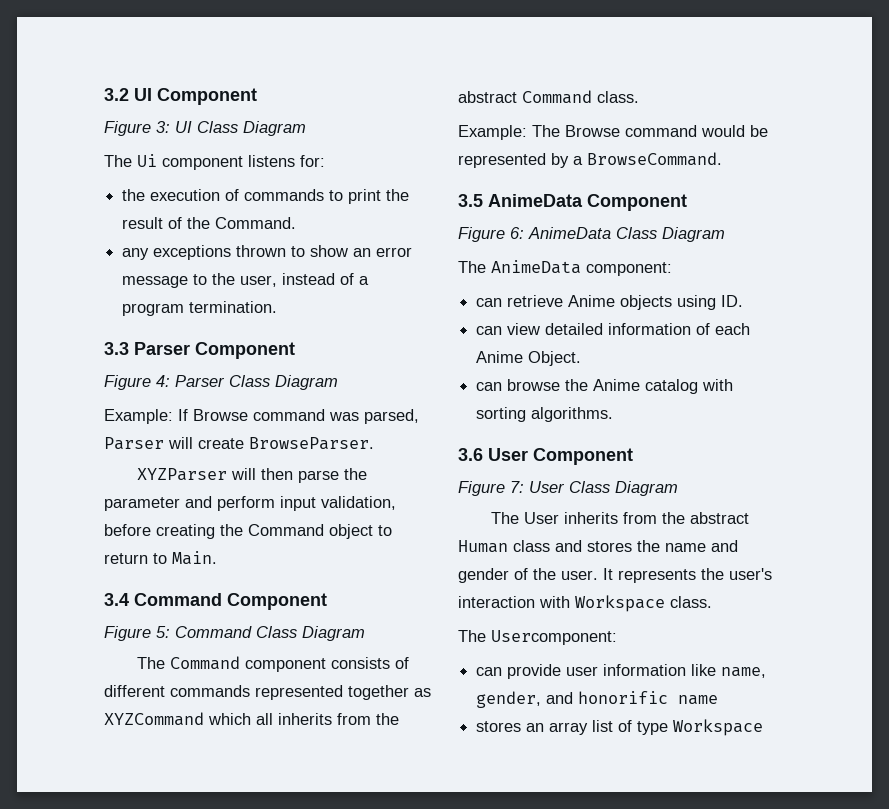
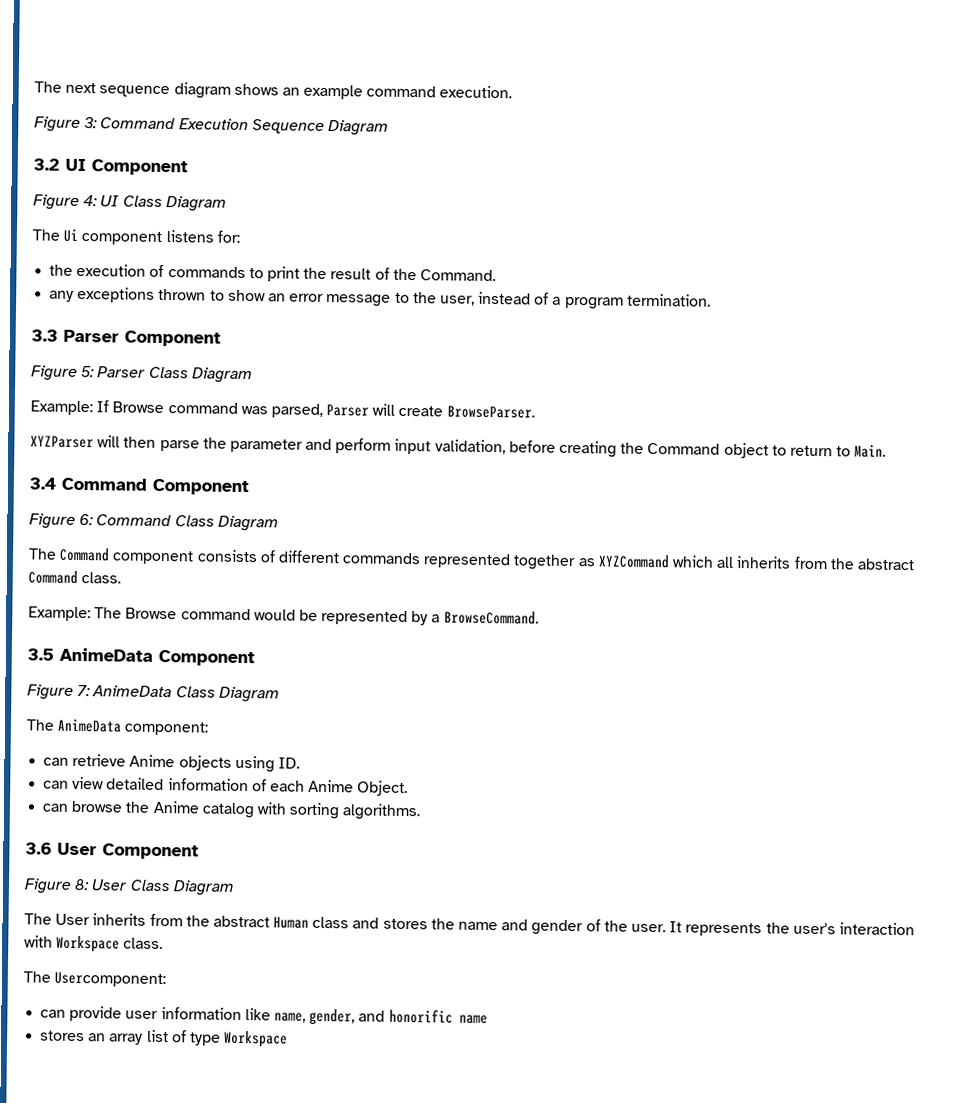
+ The next sequence diagram shows an example command execution.
+ Figure 3: Command Execution Sequence Diagram
- Figure 3: UI Class Diagram
+ Figure 4: UI Class Diagram
- Figure 4: Parser Class Diagram
+ Figure 5: Parser Class Diagram
- Figure 5: Command Class Diagram
+ Figure 6: Command Class Diagram
- Figure 6: AnimeData Class Diagram
+ Figure 7: AnimeData Class Diagram
- Figure 7: User Class Diagram
+ Figure 8: User Class Diagram

